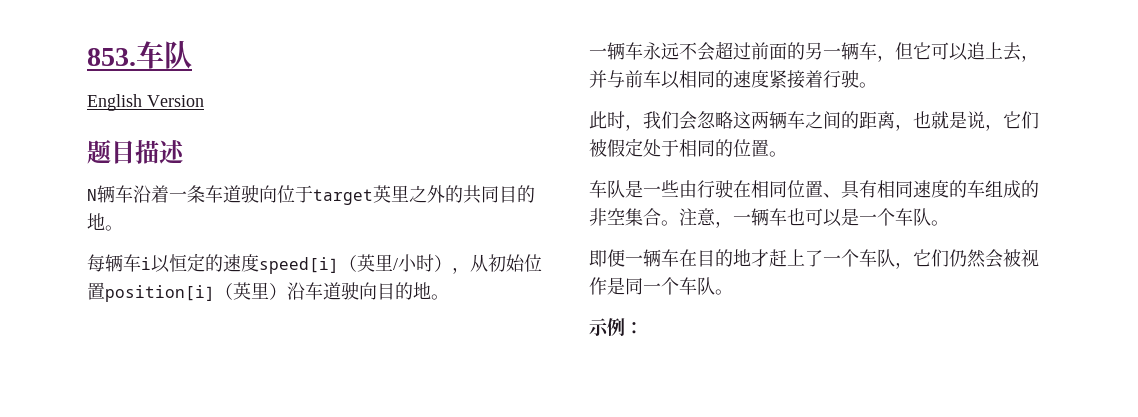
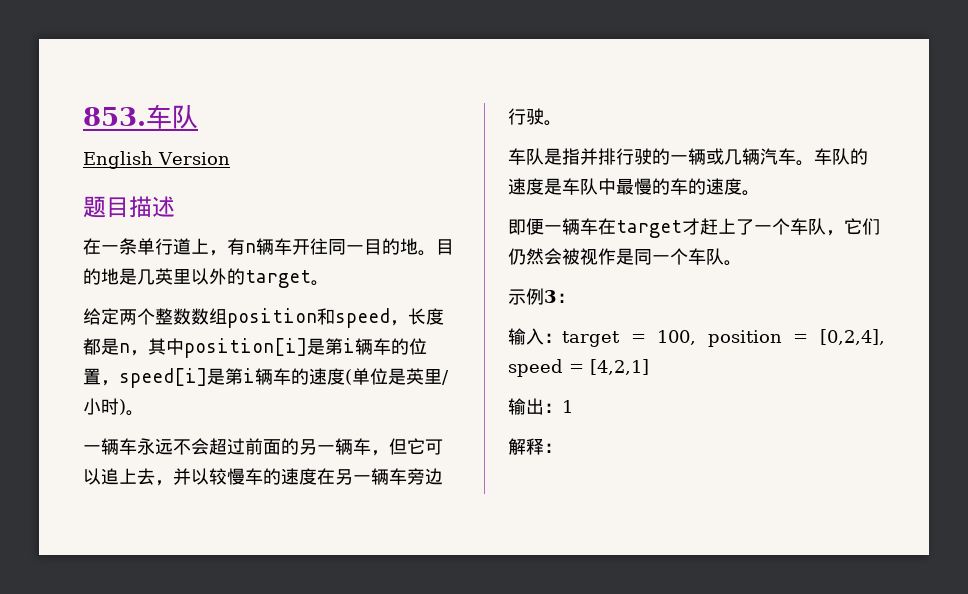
- N辆车沿着一条车道驶向位于target英里之外的共同目的地。
- 每辆车i以恒定的速度speed[i]（英里/小时），从初始位置position[i]（英里）沿车道驶向目的地。
+ 在一条单行道上，有n辆车开往同一目的地。目的地是几英里以外的target。
+ 给定两个整数数组position和speed，长度都是n，其中position[i]是第i辆车的位置，speed[i]是第i辆车的速度(单位是英里/小时)。
- 一辆车永远不会超过前面的另一辆车，但它可以追上去，并与前车以相同的速度紧接着行驶。
- 此时，我们会忽略这两辆车之间的距离，也就是说，它们被假定处于相同的位置。
- 车队是一些由行驶在相同位置、具有相同速度的车组成的非空集合。注意，一辆车也可以是一个车队。
+ 一辆车永远不会超过前面的另一辆车，但它可以追上去，并以较慢车的速度在另一辆车旁边行驶。
+ 车队是指并排行驶的一辆或几辆汽车。车队的速度是车队中最慢的车的速度。
- 即便一辆车在目的地才赶上了一个车队，它们仍然会被视作是同一个车队。
+ 即便一辆车在target才赶上了一个车队，它们仍然会被视作是同一个车队。
- 示例：
+ 示例3：
+ 输入：target = 100, position = [0,2,4], speed = [4,2,1]
+ 输出：1
+ 解释：

